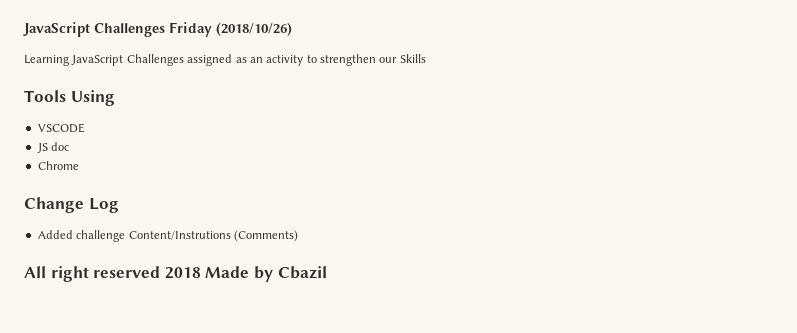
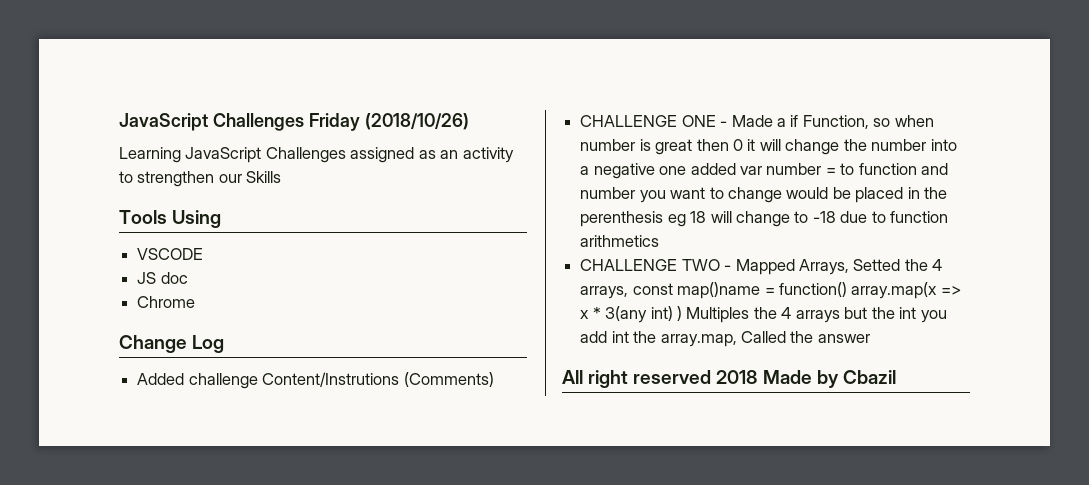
+ CHALLENGE ONE - Made a if Function, so when number is great then 0 it will change the number into a negative one added var number = to function and number you want to change would be placed in the perenthesis eg 18 will change to -18 due to function arithmetics
+ CHALLENGE TWO - Mapped Arrays, Setted the 4 arrays, const map()name = function() array.map(x => x * 3(any int) ) Multiples the 4 arrays but the int you add int the array.map, Called the answer

